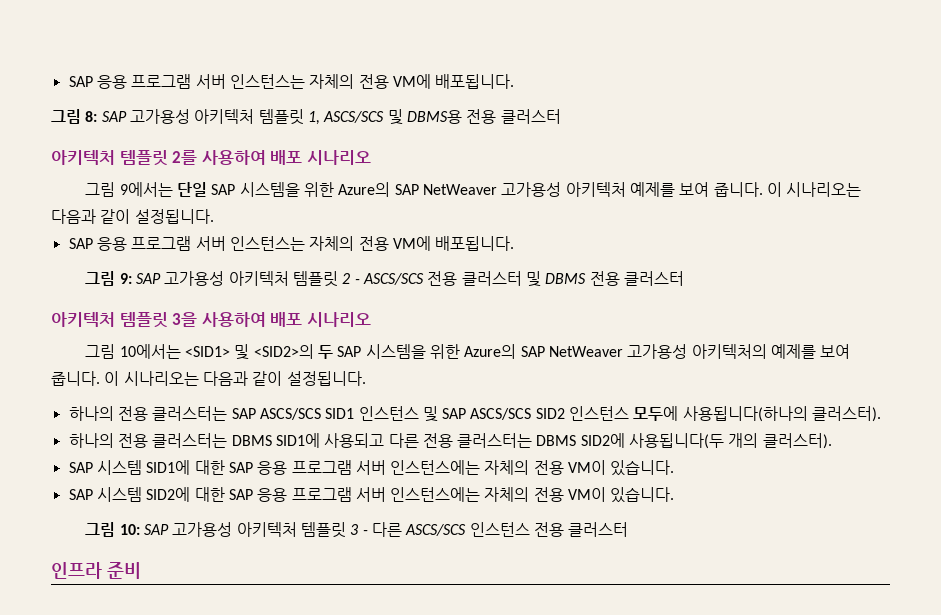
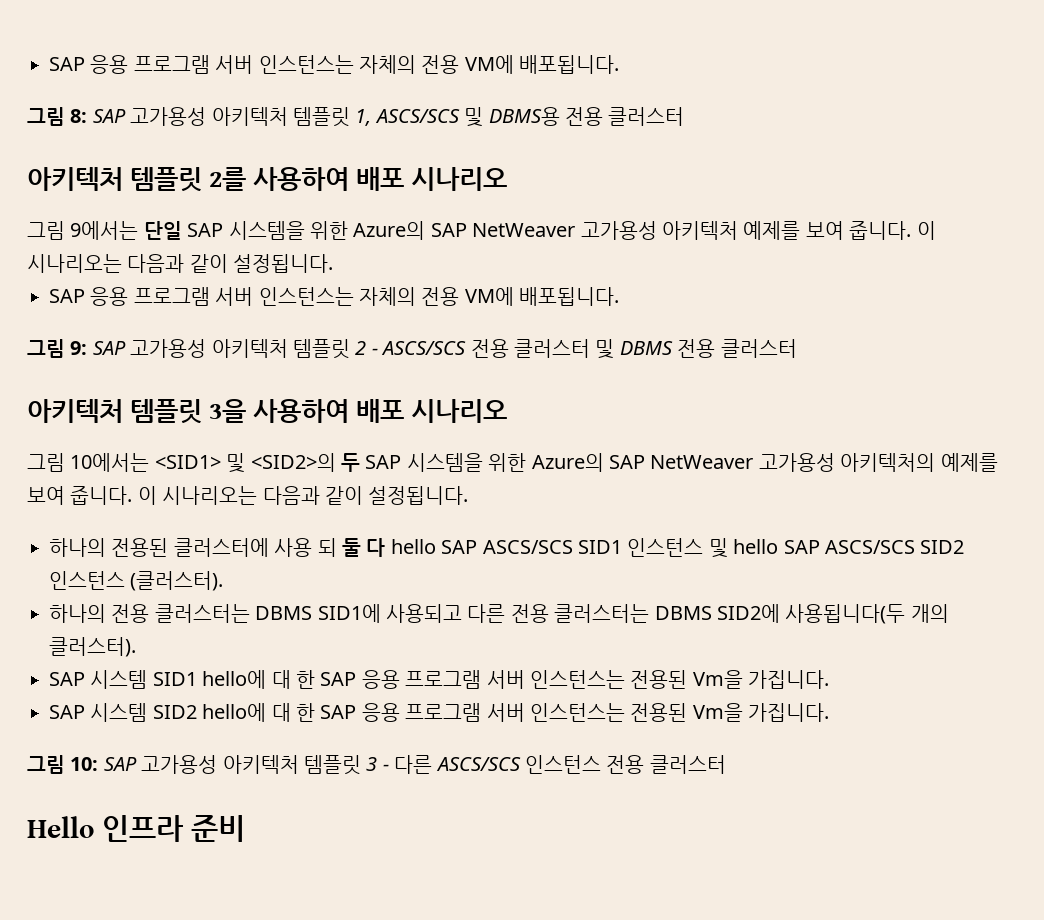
- 하나의 전용 클러스터는 SAP ASCS/SCS SID1 인스턴스 및 SAP ASCS/SCS SID2 인스턴스 모두에 사용됩니다(하나의 클러스터).
+ 하나의 전용된 클러스터에 사용 되 둘 다 hello SAP ASCS/SCS SID1 인스턴스 및 hello SAP ASCS/SCS SID2 인스턴스 (클러스터).
- SAP 시스템 SID1에 대한 SAP 응용 프로그램 서버 인스턴스에는 자체의 전용 VM이 있습니다.
- SAP 시스템 SID2에 대한 SAP 응용 프로그램 서버 인스턴스에는 자체의 전용 VM이 있습니다.
+ SAP 시스템 SID1 hello에 대 한 SAP 응용 프로그램 서버 인스턴스는 전용된 Vm을 가집니다.
+ SAP 시스템 SID2 hello에 대 한 SAP 응용 프로그램 서버 인스턴스는 전용된 Vm을 가집니다.
- 인프라 준비
+ Hello 인프라 준비

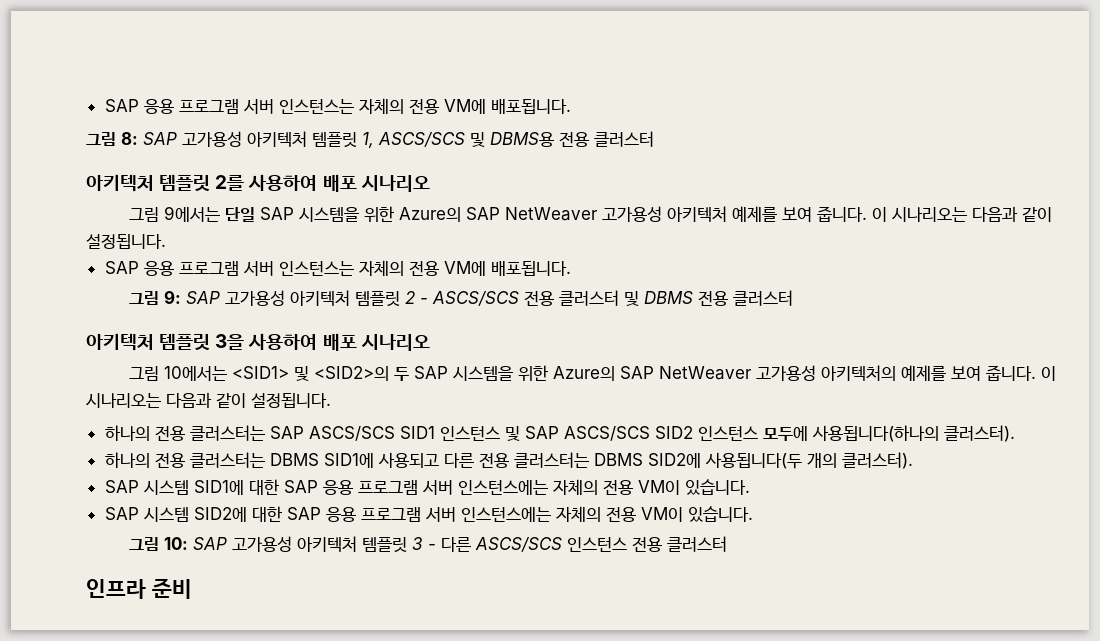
- 하나의 전용된 클러스터에 사용 되 둘 다 hello SAP ASCS/SCS SID1 인스턴스 및 hello SAP ASCS/SCS SID2 인스턴스 (클러스터).
+ 하나의 전용 클러스터는 SAP ASCS/SCS SID1 인스턴스 및 SAP ASCS/SCS SID2 인스턴스 모두에 사용됩니다(하나의 클러스터).
- SAP 시스템 SID1 hello에 대 한 SAP 응용 프로그램 서버 인스턴스는 전용된 Vm을 가집니다.
- SAP 시스템 SID2 hello에 대 한 SAP 응용 프로그램 서버 인스턴스는 전용된 Vm을 가집니다.
+ SAP 시스템 SID1에 대한 SAP 응용 프로그램 서버 인스턴스에는 자체의 전용 VM이 있습니다.
+ SAP 시스템 SID2에 대한 SAP 응용 프로그램 서버 인스턴스에는 자체의 전용 VM이 있습니다.
- Hello 인프라 준비
+ 인프라 준비

